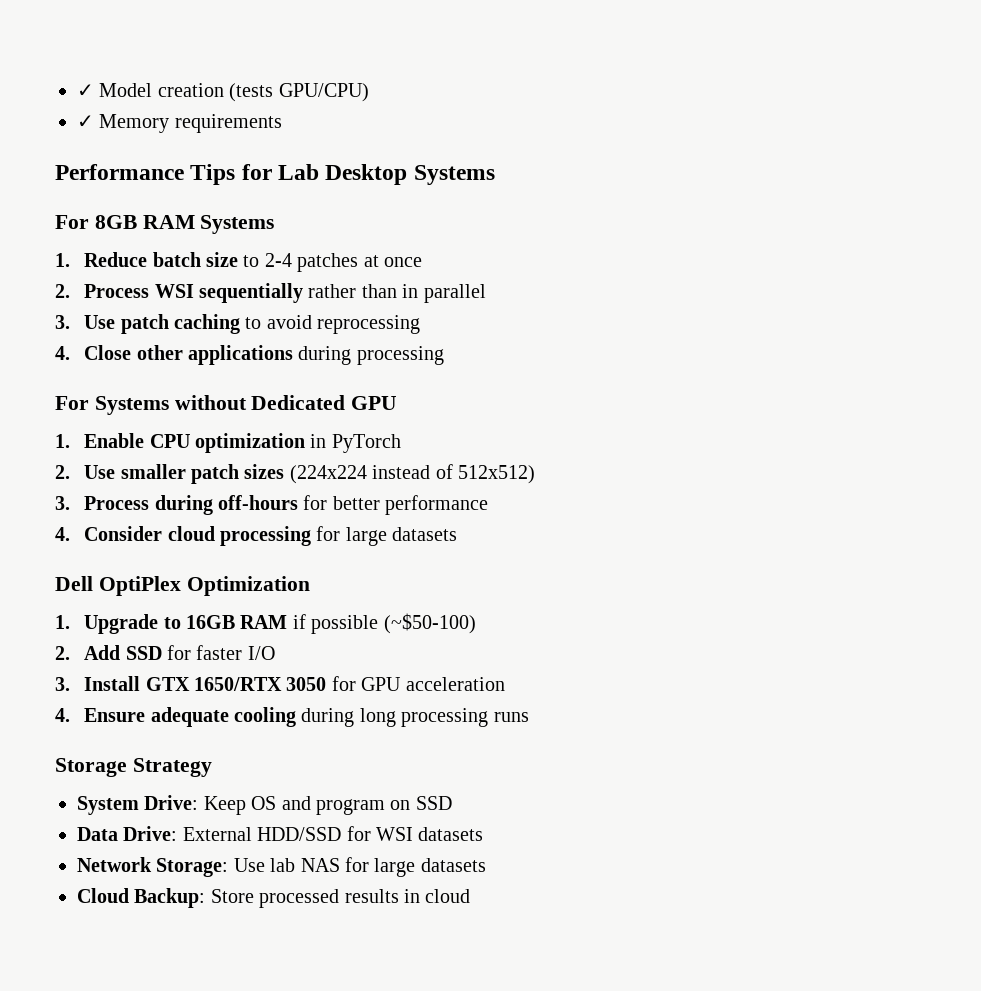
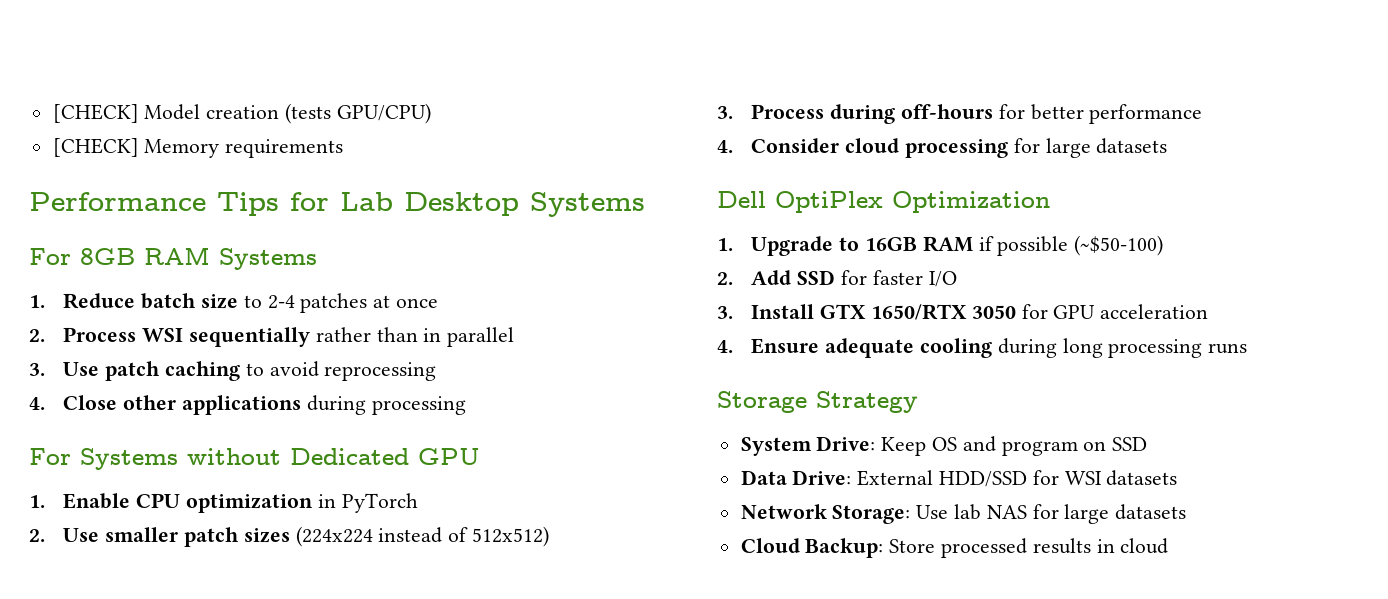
- ✓ Model creation (tests GPU/CPU)
+ [CHECK] Model creation (tests GPU/CPU)
- ✓ Memory requirements
+ [CHECK] Memory requirements

